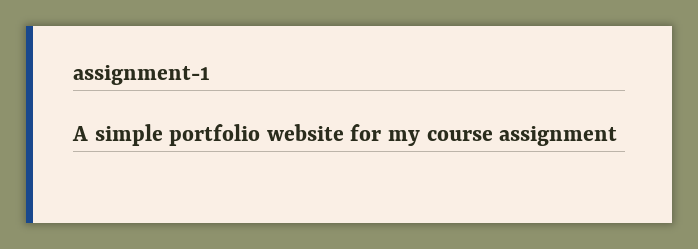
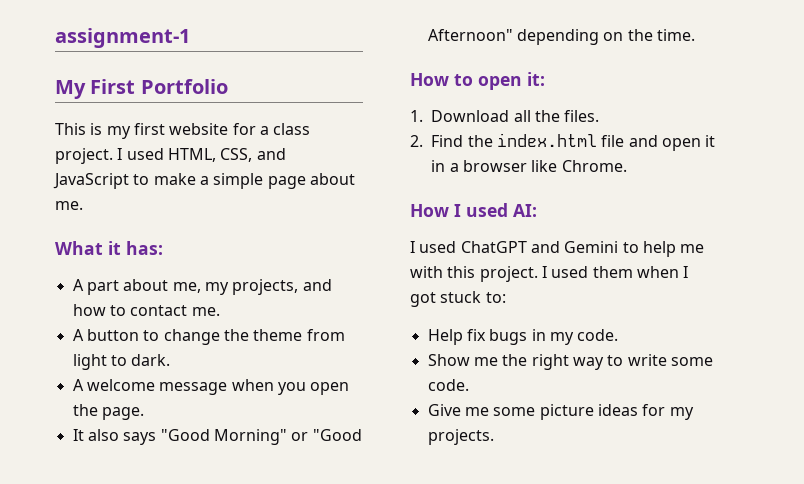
- A simple portfolio website for my course assignment
+ My First Portfolio
+ This is my first website for a class project. I used HTML, CSS, and JavaScript to make a simple page about me.
+ What it has:
+ A part about me, my projects, and how to contact me.
+ A button to change the theme from light to dark.
+ A welcome message when you open the page.
+ It also says "Good Morning" or "Good Afternoon" depending on the time.
+ How to open it:
+ 1. Download all the files.
+ 2. Find the index.html file and open it in a browser like Chrome.
+ How I used AI:
+ I used ChatGPT and Gemini to help me with this project. I used them when I got stuck to:
+ Help fix bugs in my code.
+ Show me the right way to write some code.
+ Give me some picture ideas for my projects.

